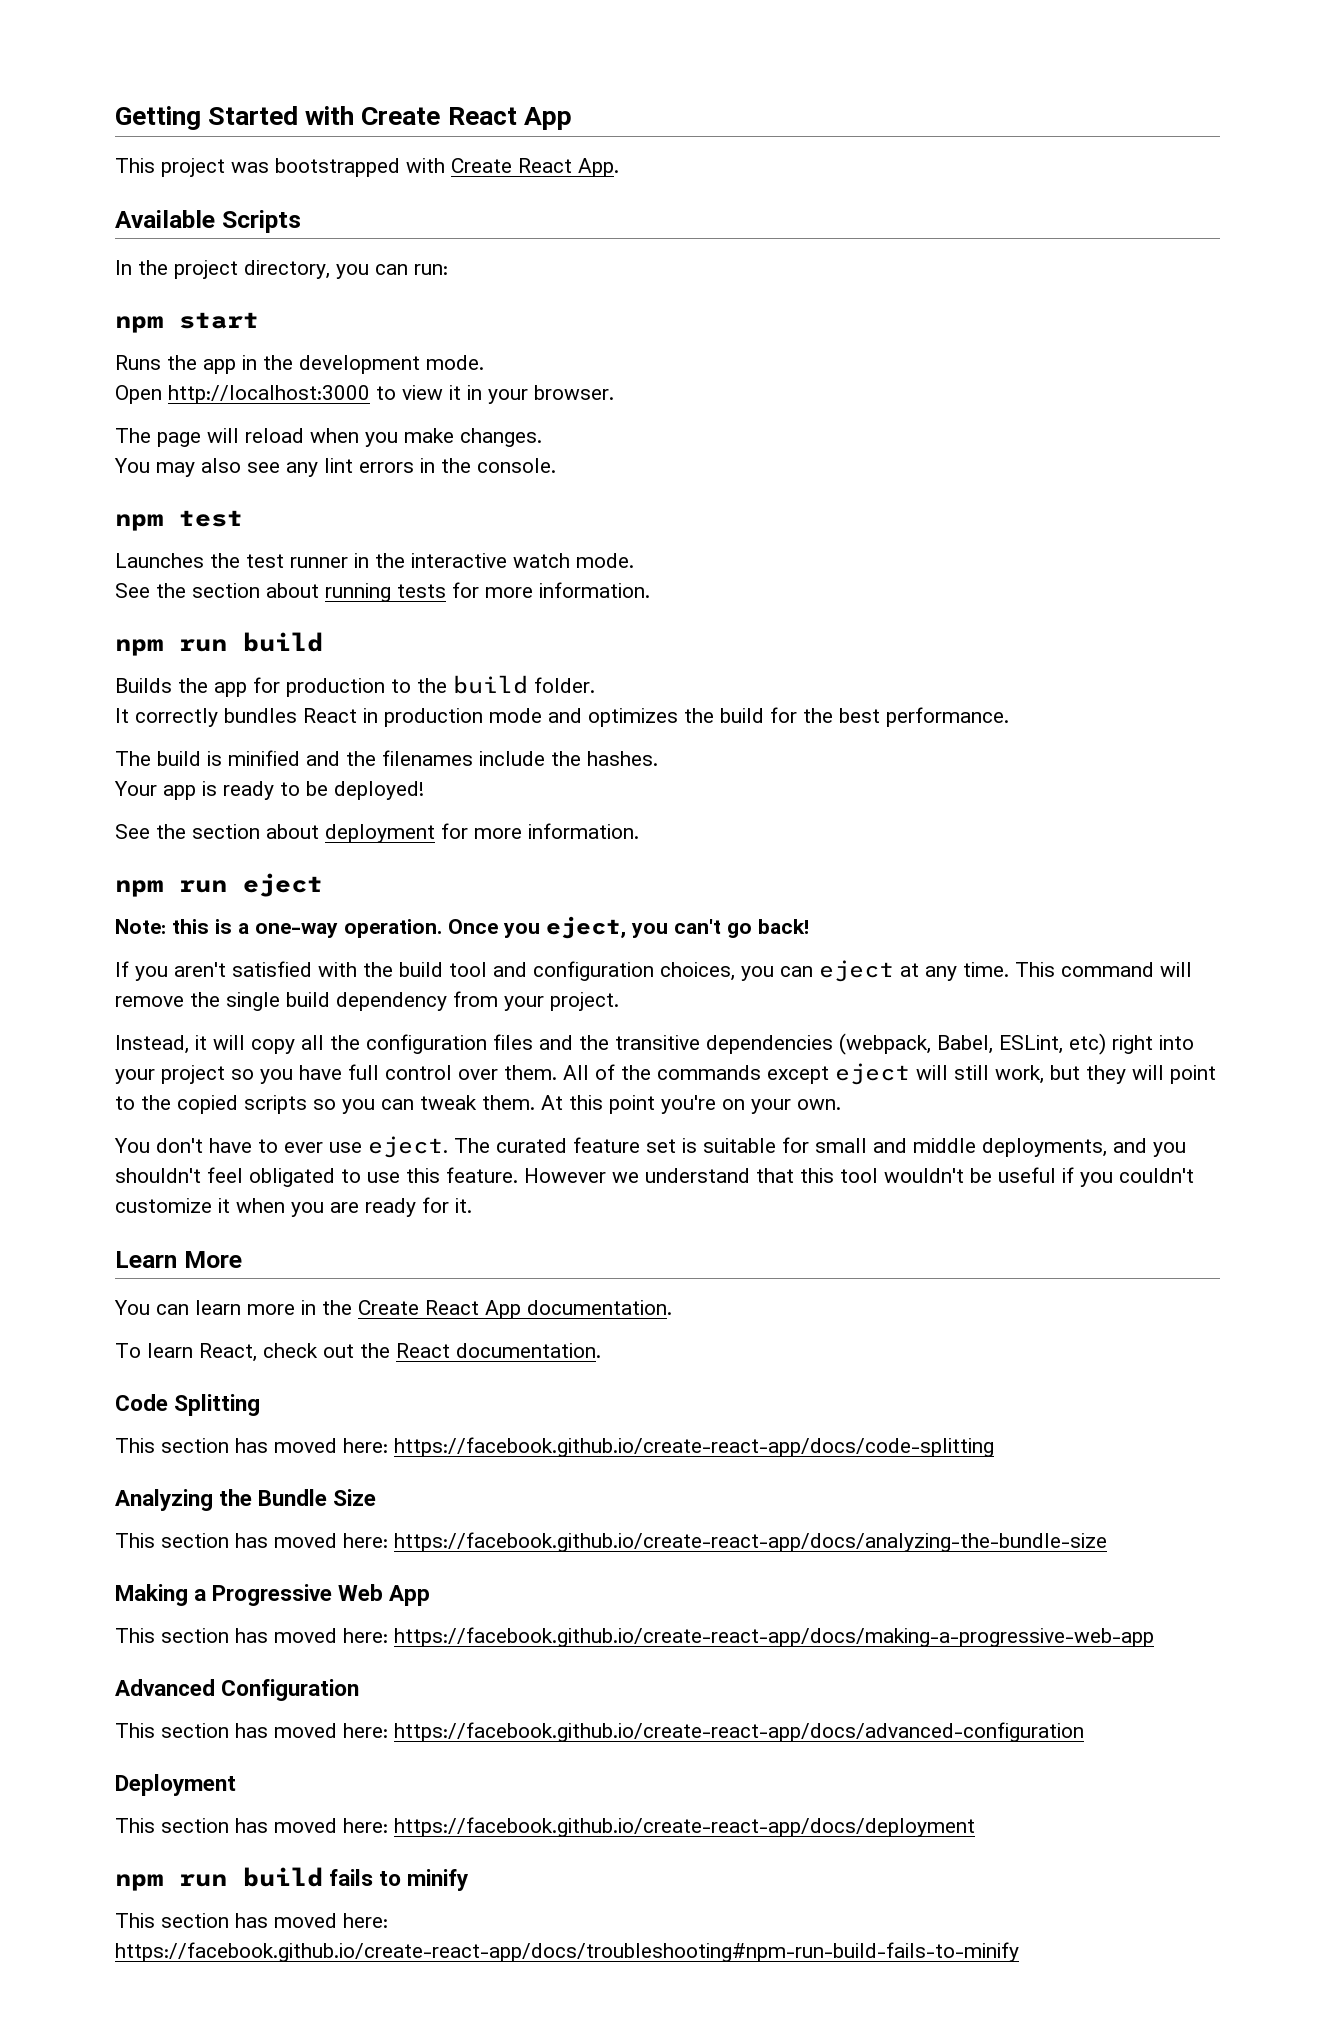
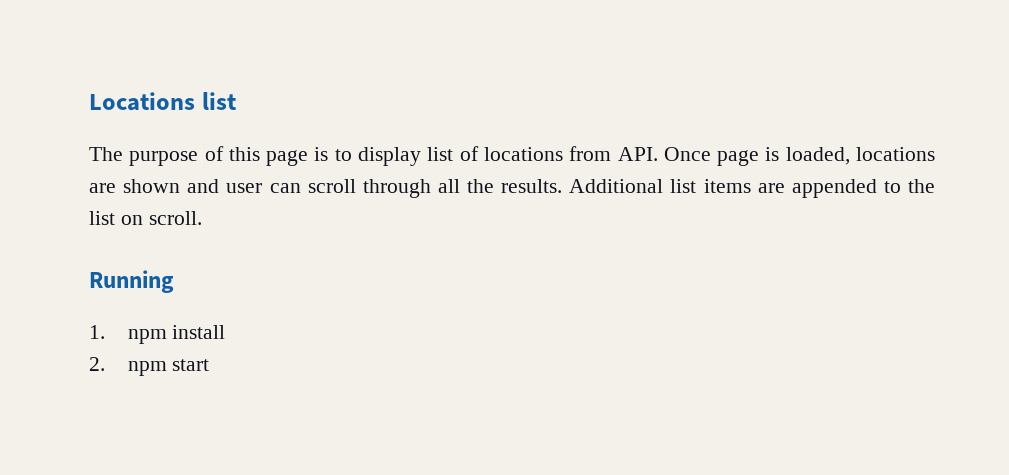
- Getting Started with Create React App
- This project was bootstrapped with Create React App.
- Available Scripts
- In the project directory, you can run:
- npm start
- Runs the app in the development mode.
- Open http://localhost:3000 to view it in your browser.
- The page will reload when you make changes.
- You may also see any lint errors in the console.
- npm test
- Launches the test runner in the interactive watch mode.
- See the section about running tests for more information.
- npm run build
- Builds the app for production to the build folder.
- It correctly bundles React in production mode and optimizes the build for the best performance.
- The build is minified and the filenames include the hashes.
- Your app is ready to be deployed!
- See the section about deployment for more information.
- npm run eject
- Note: this is a one-way operation. Once you eject, you can't go back!
- If you aren't satisfied with the build tool and configuration choices, you can eject at any time. This command will remove the single build dependency from your project.
- Instead, it will copy all the configuration files and the transitive dependencies (webpack, Babel, ESLint, etc) right into your project so you have full control over them. All of the commands except eject will still work, but they will point to the copied scripts so you can tweak them. At this point you're on your own.
- You don't have to ever use eject. The curated feature set is suitable for small and middle deployments, and you shouldn't feel obligated to use this feature. However we understand that this tool wouldn't be useful if you couldn't customize it when you are ready for it.
- Learn More
- You can learn more in the Create React App documentation.
- To learn React, check out the React documentation.
- Code Splitting
- This section has moved here: https://facebook.github.io/create-react-app/docs/code-splitting
- Analyzing the Bundle Size
- This section has moved here: https://facebook.github.io/create-react-app/docs/analyzing-the-bundle-size
- Making a Progressive Web App
- This section has moved here: https://facebook.github.io/create-react-app/docs/making-a-progressive-web-app
- Advanced Configuration
- This section has moved here: https://facebook.github.io/create-react-app/docs/advanced-configuration
- Deployment
- This section has moved here: https://facebook.github.io/create-react-app/docs/deployment
- npm run build fails to minify
- This section has moved here: https://facebook.github.io/create-react-app/docs/troubleshooting#npm-run-build-fails-to-minify
+ Locations list
+ The purpose of this page is to display list of locations from API. Once page is loaded, locations are shown and user can scroll through all the results. Additional list items are appended to the list on scroll.
+ Running
+ 1. npm install
+ 2. npm start

